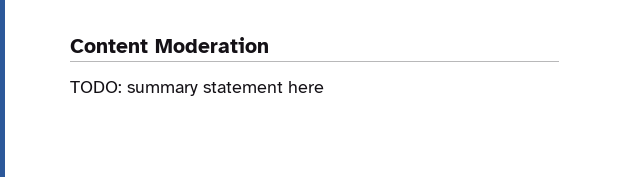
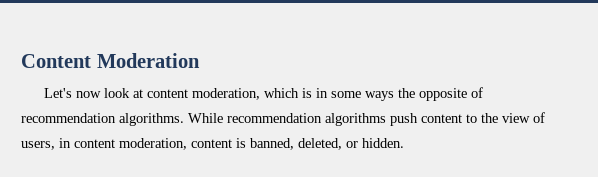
- TODO: summary statement here
+ Let's now look at content moderation, which is in some ways the opposite of recommendation algorithms. While recommendation algorithms push content to the view of users, in content moderation, content is banned, deleted, or hidden.

